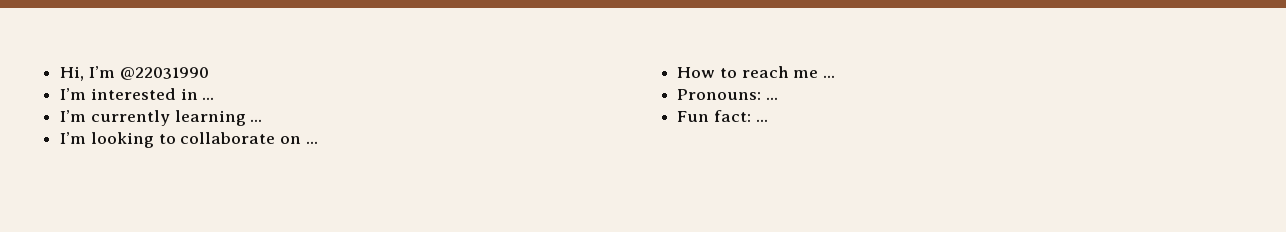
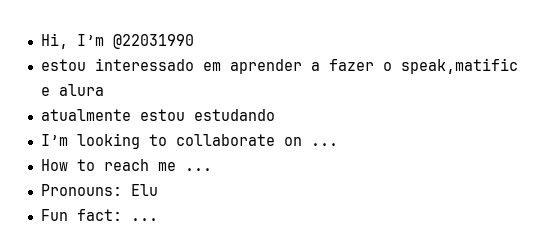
- I’m interested in ...
- I’m currently learning ...
+ estou interessado em aprender a fazer o speak,matific e alura
+ atualmente estou estudando
- Pronouns: ...
+ Pronouns: Elu

